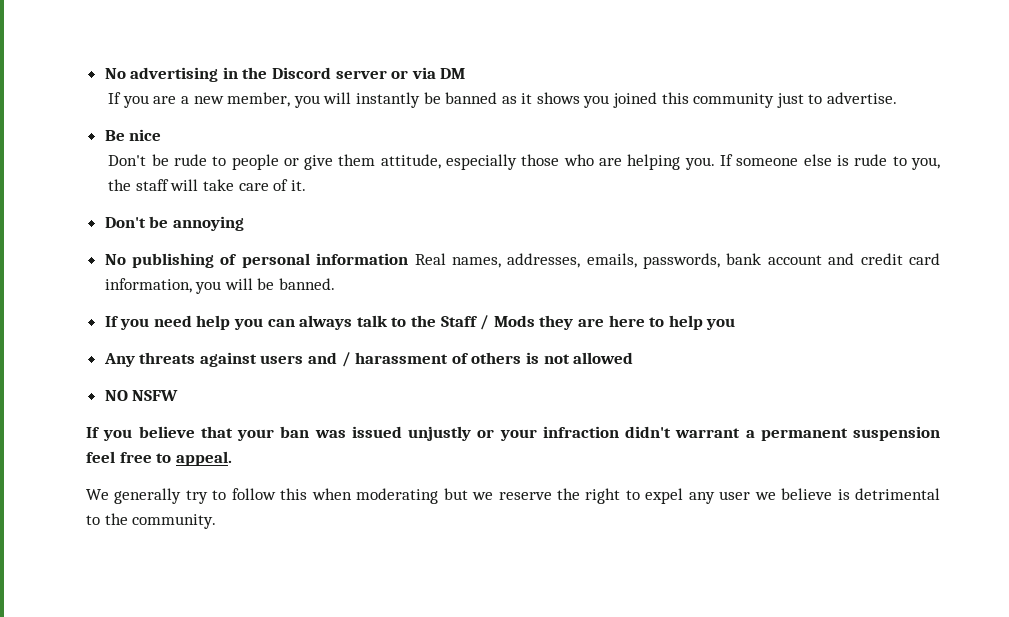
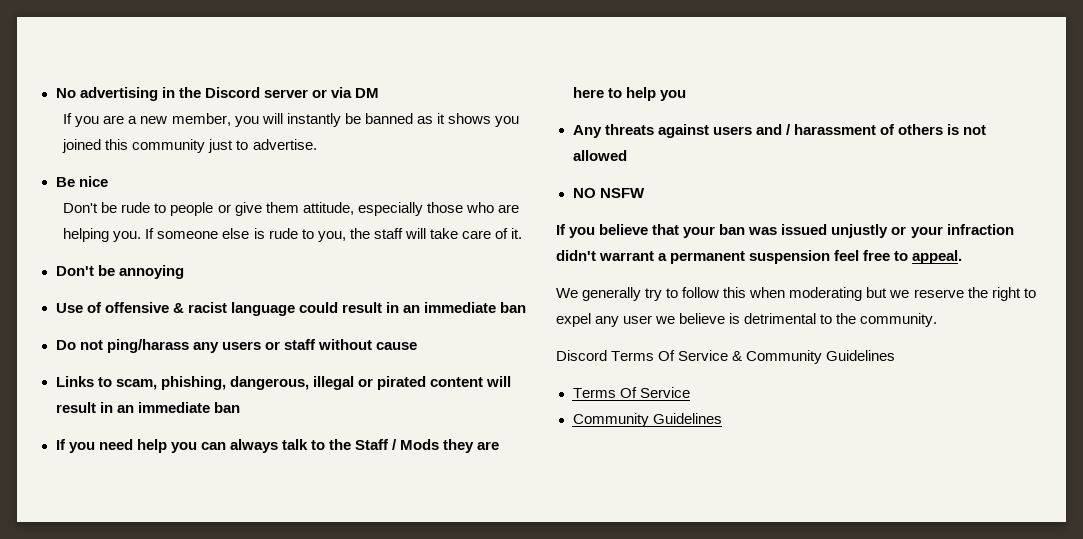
- No publishing of personal information Real names, addresses, emails, passwords, bank account and credit card information, you will be banned.
+ Use of offensive & racist language could result in an immediate ban
+ Do not ping/harass any users or staff without cause
+ Links to scam, phishing, dangerous, illegal or pirated content will result in an immediate ban
+ Discord Terms Of Service & Community Guidelines
+ Terms Of Service
+ Community Guidelines

